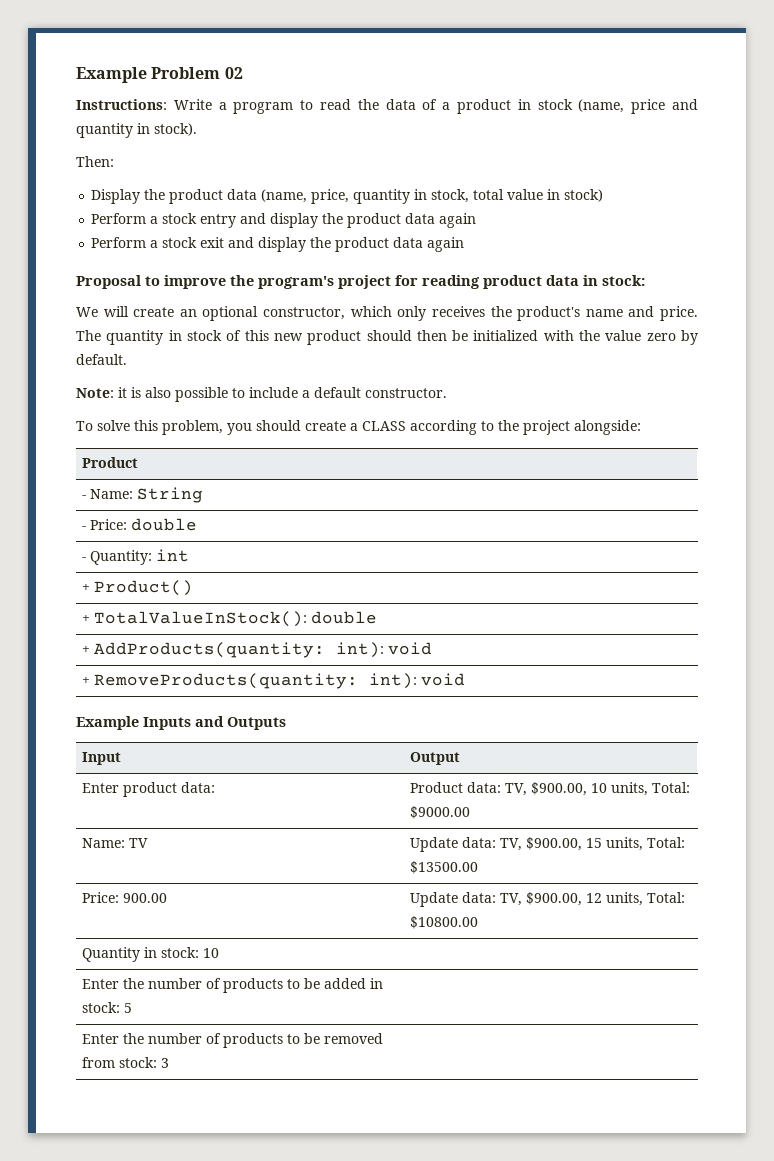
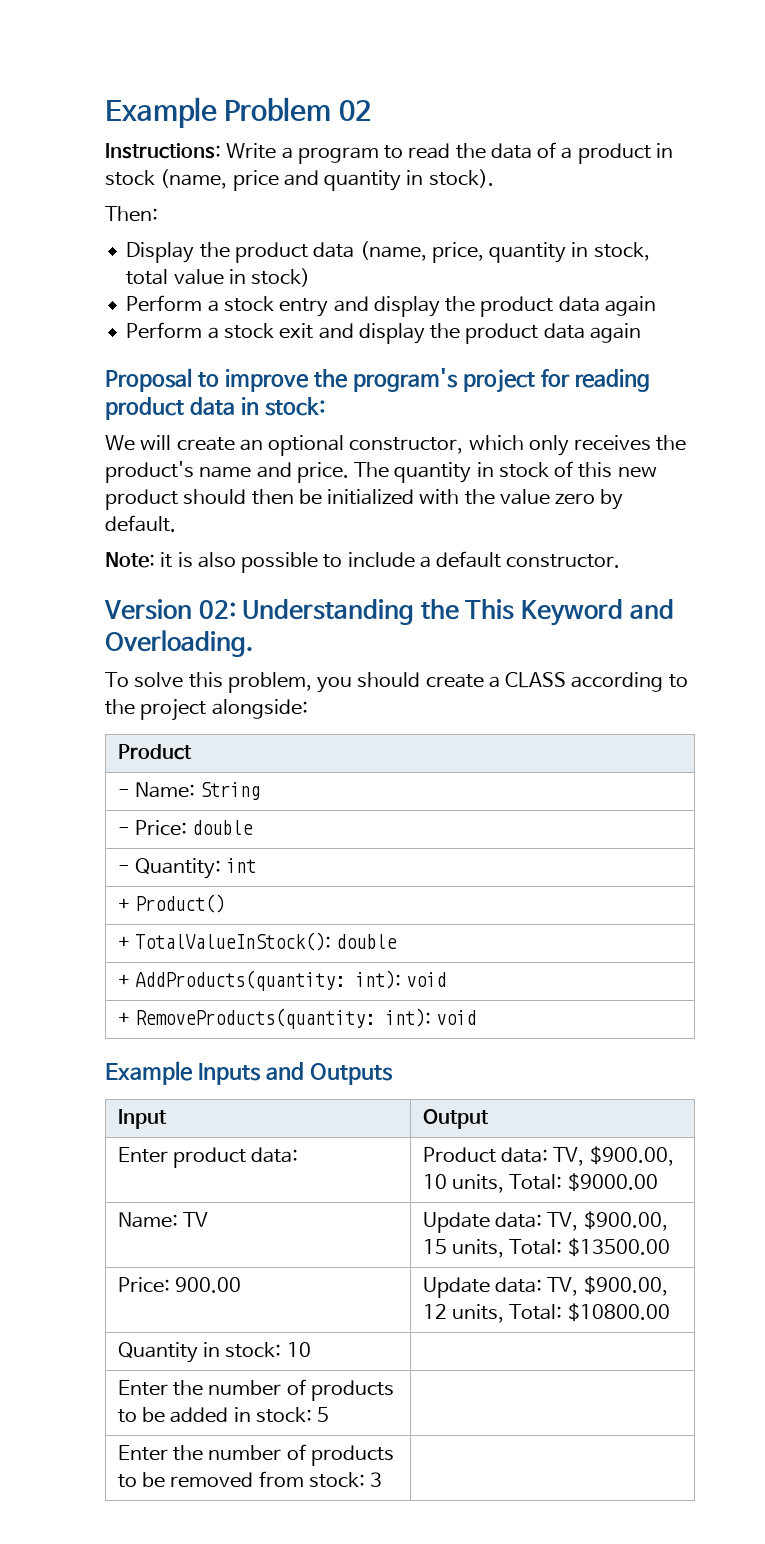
+ Version 02: Understanding the This Keyword and Overloading.

